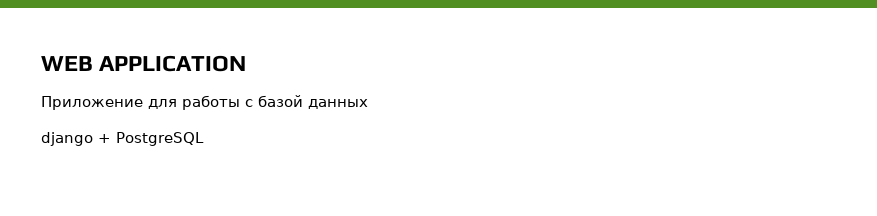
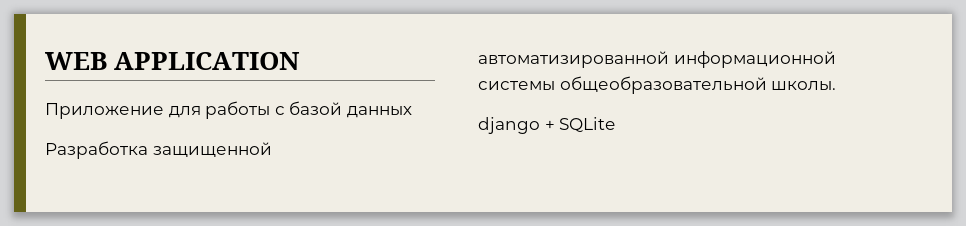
+ Разработка защищенной автоматизированной информационной системы общеобразовательной школы.
- django + PostgreSQL
+ django + SQLite

